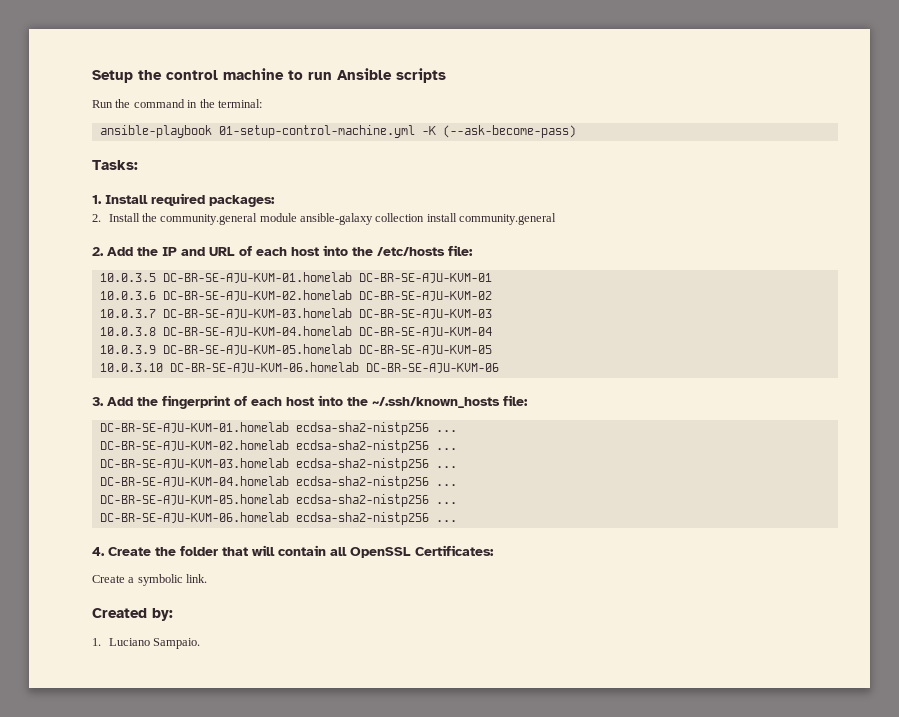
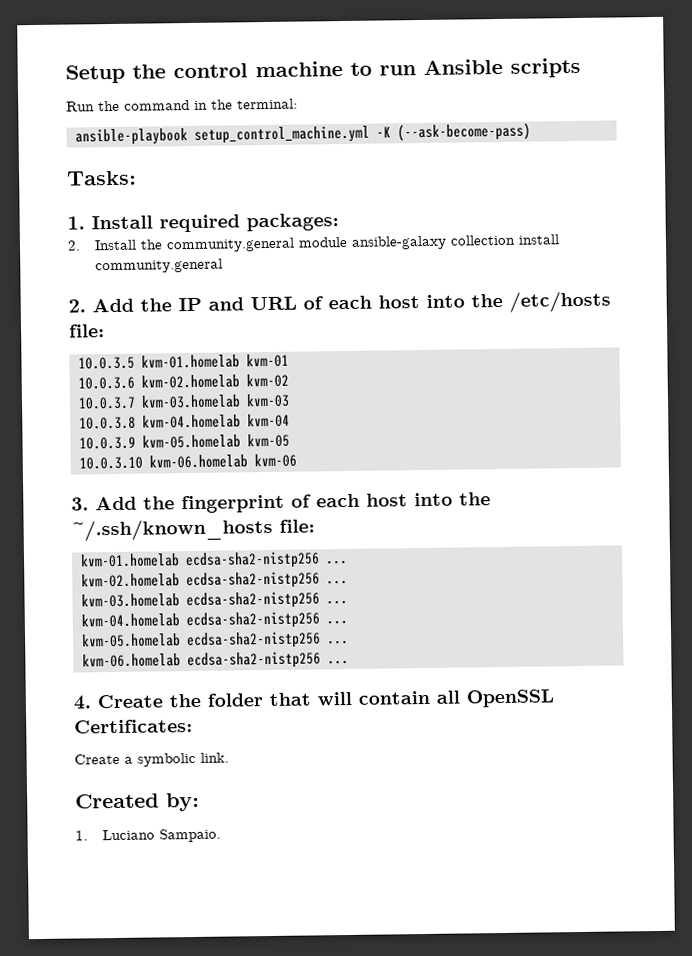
- ansible-playbook 01-setup-control-machine.yml -K (--ask-become-pass)
+ ansible-playbook setup_control_machine.yml -K (--ask-become-pass)
- 10.0.3.5 DC-BR-SE-AJU-KVM-01.homelab DC-BR-SE-AJU-KVM-01
+ 10.0.3.5 kvm-01.homelab kvm-01
- 10.0.3.6 DC-BR-SE-AJU-KVM-02.homelab DC-BR-SE-AJU-KVM-02
+ 10.0.3.6 kvm-02.homelab kvm-02
- 10.0.3.7 DC-BR-SE-AJU-KVM-03.homelab DC-BR-SE-AJU-KVM-03
+ 10.0.3.7 kvm-03.homelab kvm-03
- 10.0.3.8 DC-BR-SE-AJU-KVM-04.homelab DC-BR-SE-AJU-KVM-04
+ 10.0.3.8 kvm-04.homelab kvm-04
- 10.0.3.9 DC-BR-SE-AJU-KVM-05.homelab DC-BR-SE-AJU-KVM-05
+ 10.0.3.9 kvm-05.homelab kvm-05
- 10.0.3.10 DC-BR-SE-AJU-KVM-06.homelab DC-BR-SE-AJU-KVM-06
+ 10.0.3.10 kvm-06.homelab kvm-06
- DC-BR-SE-AJU-KVM-01.homelab ecdsa-sha2-nistp256 ...
- DC-BR-SE-AJU-KVM-02.homelab ecdsa-sha2-nistp256 ...
- DC-BR-SE-AJU-KVM-03.homelab ecdsa-sha2-nistp256 ...
- DC-BR-SE-AJU-KVM-04.homelab ecdsa-sha2-nistp256 ...
- DC-BR-SE-AJU-KVM-05.homelab ecdsa-sha2-nistp256 ...
- DC-BR-SE-AJU-KVM-06.homelab ecdsa-sha2-nistp256 ...
+ kvm-01.homelab ecdsa-sha2-nistp256 ...
+ kvm-02.homelab ecdsa-sha2-nistp256 ...
+ kvm-03.homelab ecdsa-sha2-nistp256 ...
+ kvm-04.homelab ecdsa-sha2-nistp256 ...
+ kvm-05.homelab ecdsa-sha2-nistp256 ...
+ kvm-06.homelab ecdsa-sha2-nistp256 ...

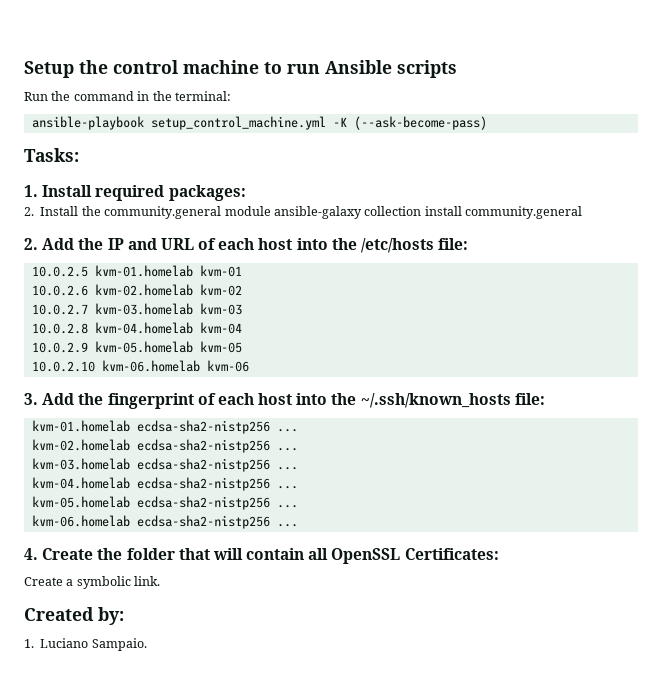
- 10.0.3.5 kvm-01.homelab kvm-01
+ 10.0.2.5 kvm-01.homelab kvm-01
- 10.0.3.6 kvm-02.homelab kvm-02
+ 10.0.2.6 kvm-02.homelab kvm-02
- 10.0.3.7 kvm-03.homelab kvm-03
+ 10.0.2.7 kvm-03.homelab kvm-03
- 10.0.3.8 kvm-04.homelab kvm-04
+ 10.0.2.8 kvm-04.homelab kvm-04
- 10.0.3.9 kvm-05.homelab kvm-05
+ 10.0.2.9 kvm-05.homelab kvm-05
- 10.0.3.10 kvm-06.homelab kvm-06
+ 10.0.2.10 kvm-06.homelab kvm-06

